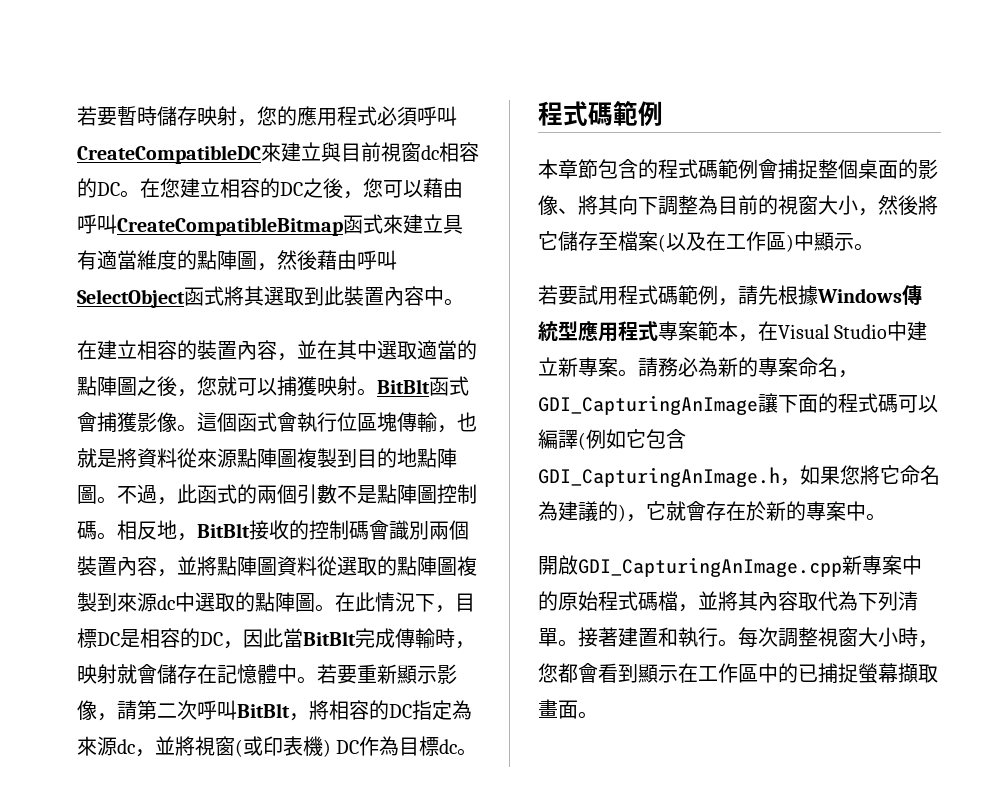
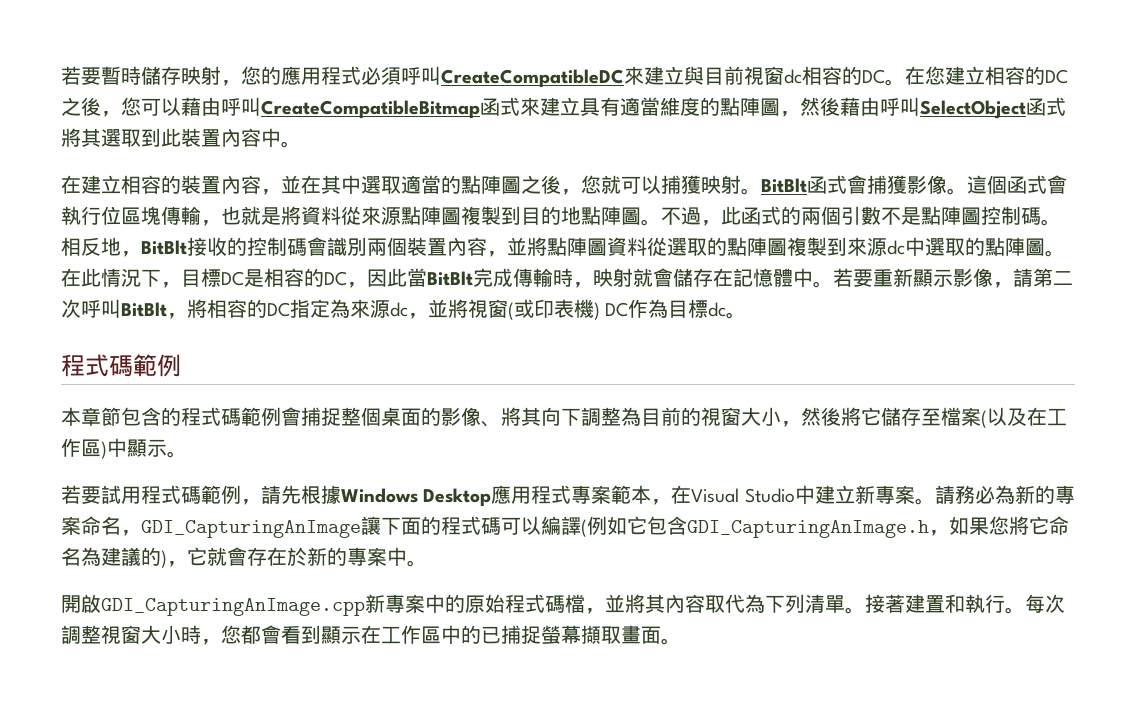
- 若要試用程式碼範例，請先根據Windows傳統型應用程式專案範本，在Visual Studio中建立新專案。
+ 若要試用程式碼範例，請先根據Windows Desktop應用程式專案範本，在Visual Studio中建立新專案。

